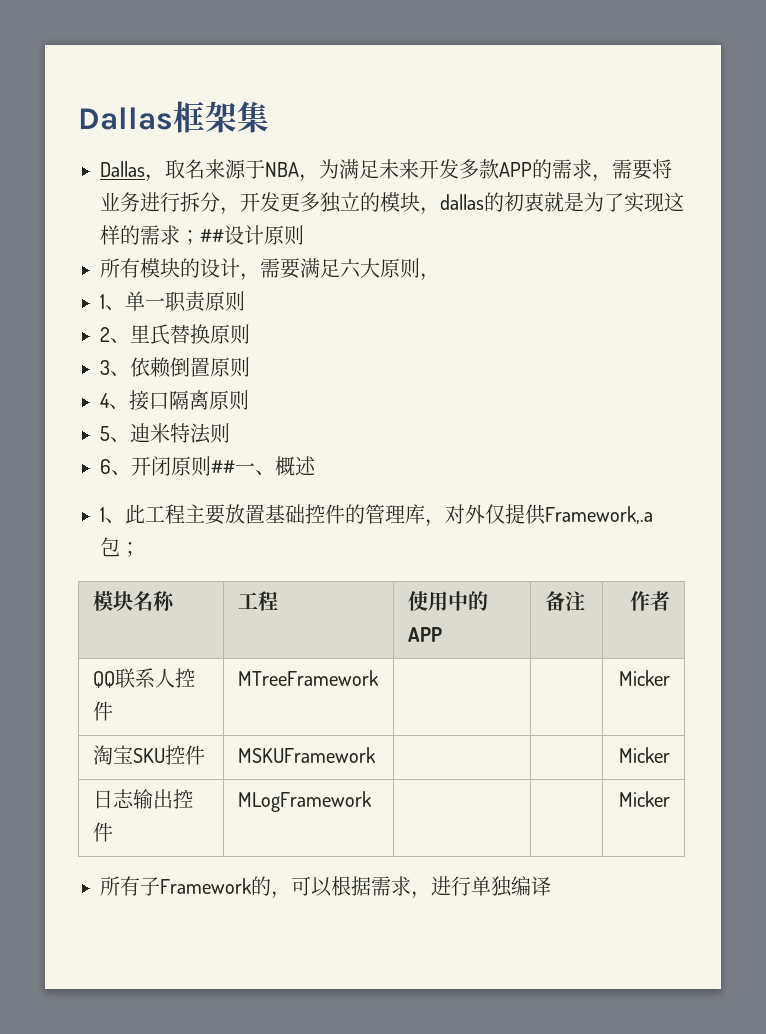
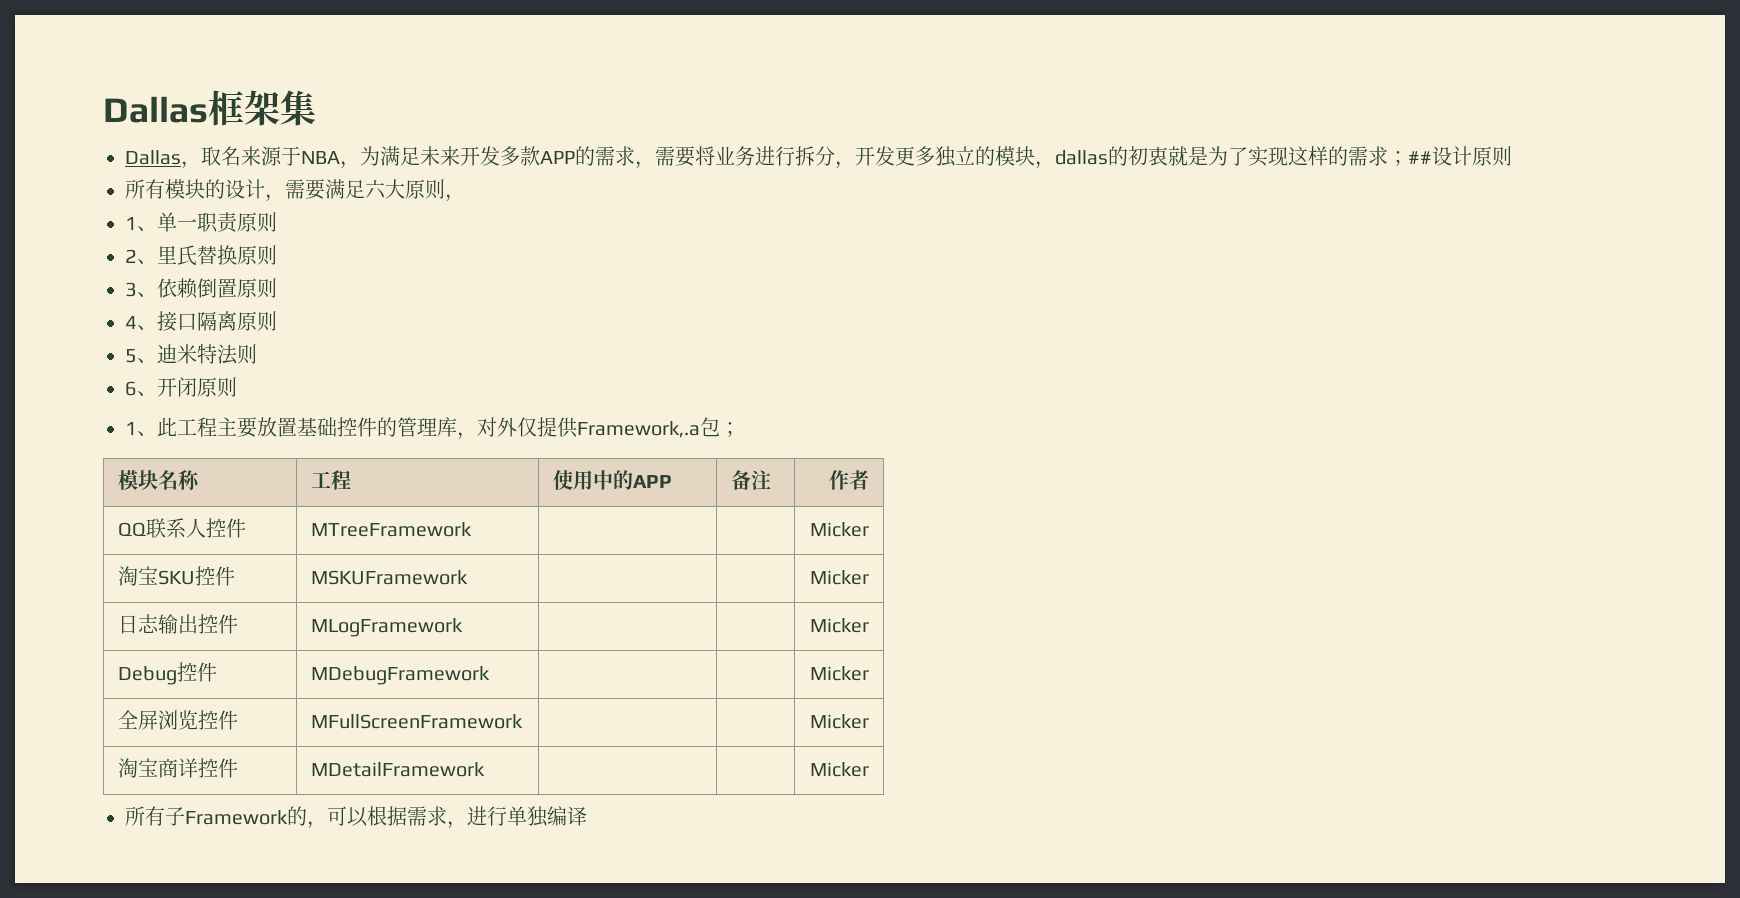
- 6、开闭原则##一、概述
+ 6、开闭原则
+ Debug控件 | MDebugFramework | | | Micker
+ 全屏浏览控件 | MFullScreenFramework | | | Micker
+ 淘宝商详控件 | MDetailFramework | | | Micker

